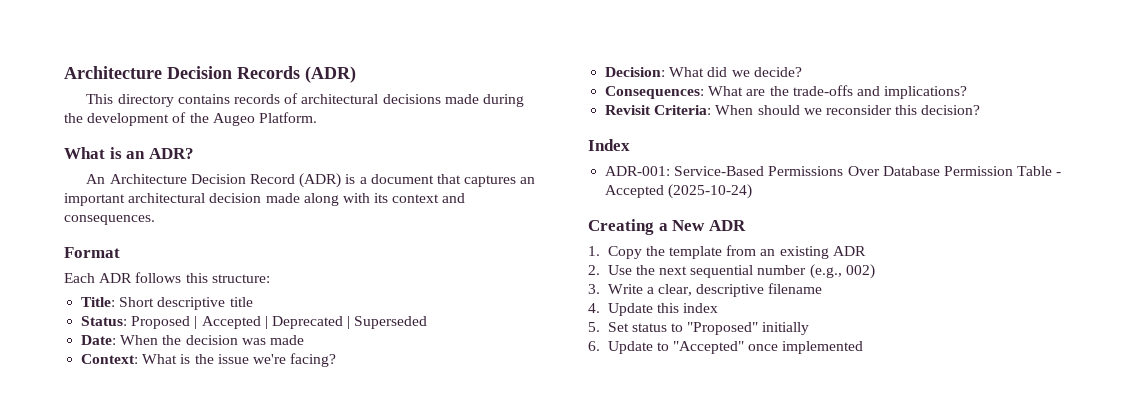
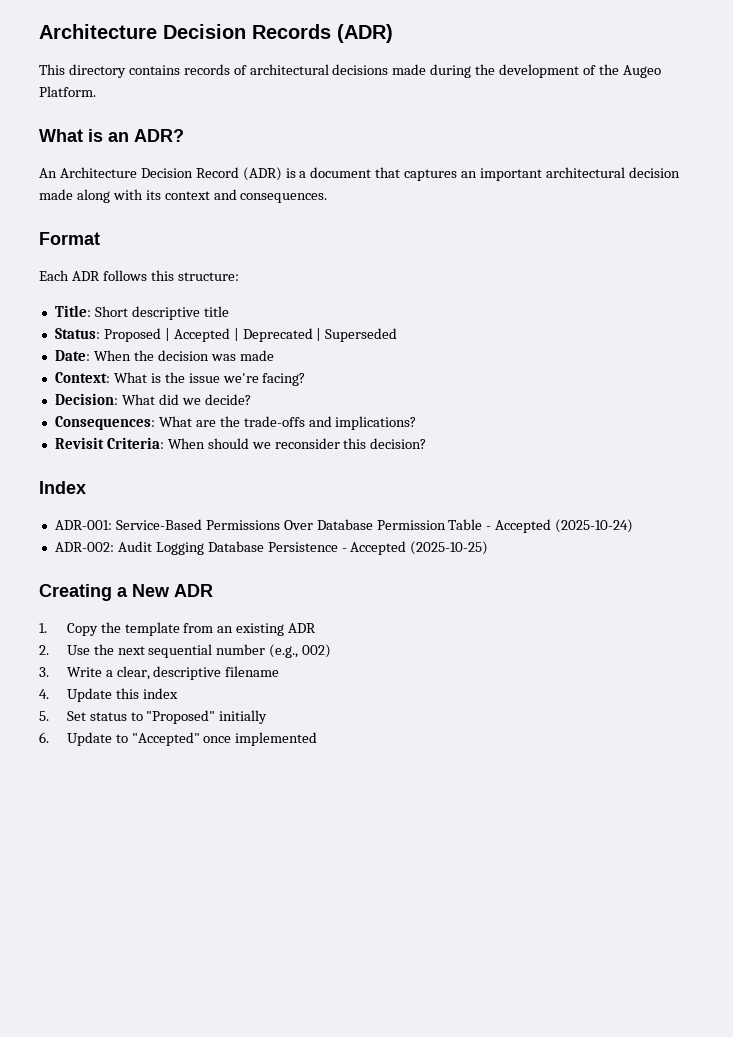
+ ADR-002: Audit Logging Database Persistence - Accepted (2025-10-25)

